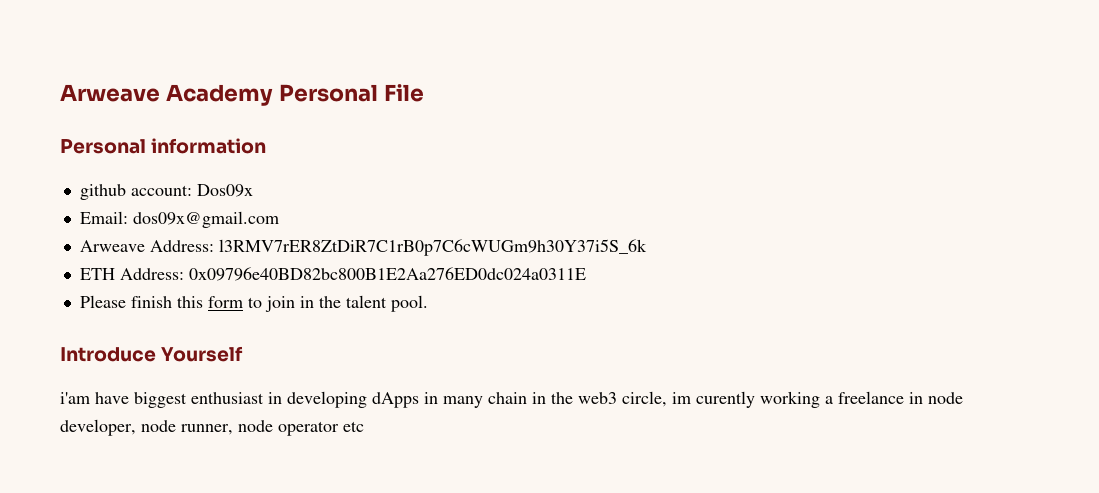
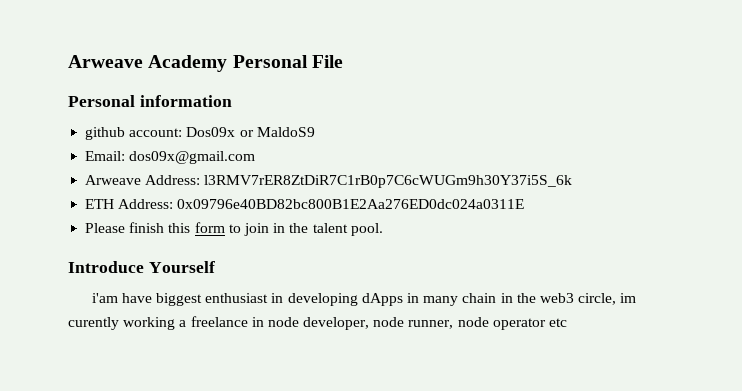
- github account: Dos09x
+ github account: Dos09x or MaldoS9

